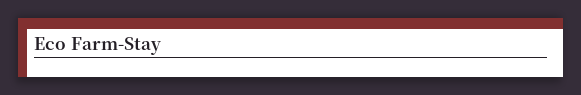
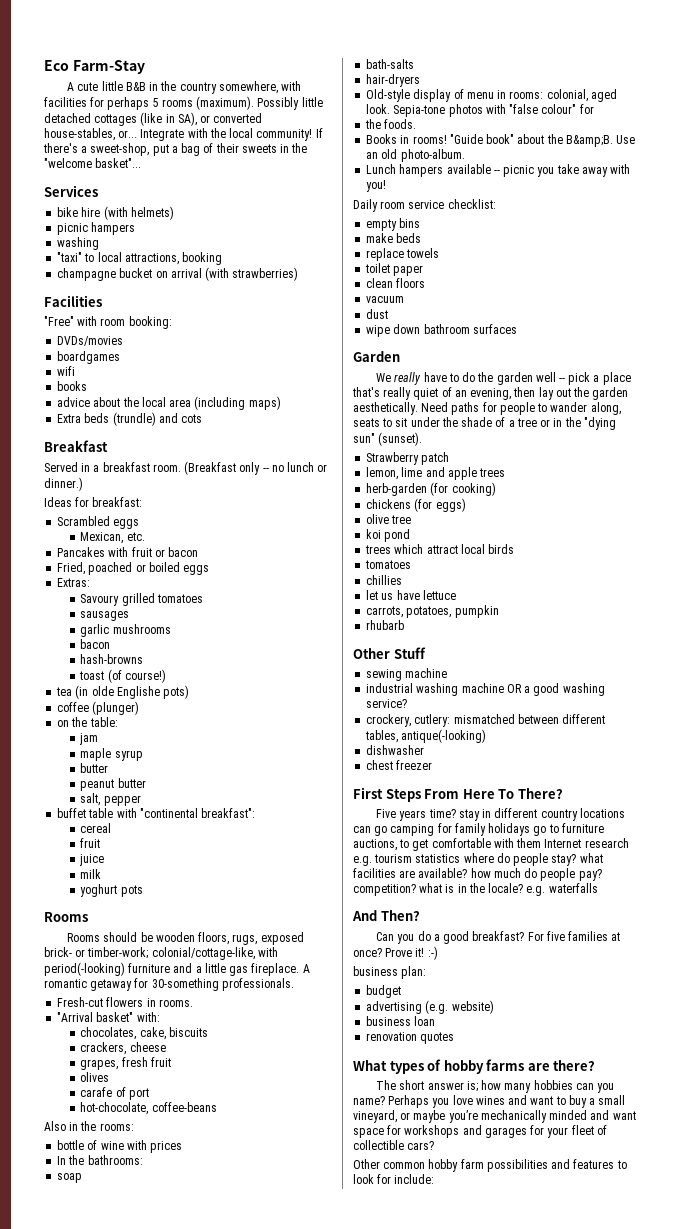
+ A cute little B&B in the country somewhere, with facilities for perhaps 5 rooms (maximum). Possibly little detached cottages (like in SA), or converted house-stables, or... Integrate with the local community! If there's a sweet-shop, put a bag of their sweets in the "welcome basket"...
+ Services
+ bike hire (with helmets)
+ picnic hampers
+ washing
+ "taxi" to local attractions, booking
+ champagne bucket on arrival (with strawberries)
+ Facilities
+ "Free" with room booking:
+ DVDs/movies
+ boardgames
+ wifi
+ books
+ advice about the local area (including maps)
+ Extra beds (trundle) and cots
+ Breakfast
+ Served in a breakfast room. (Breakfast only -- no lunch or dinner.)
+ Ideas for breakfast:
+ Scrambled eggs
+ Mexican, etc.
+ Pancakes with fruit or bacon
+ Fried, poached or boiled eggs
+ Extras:
+ Savoury grilled tomatoes
+ sausages
+ garlic mushrooms
+ bacon
+ hash-browns
+ toast (of course!)
+ tea (in olde Englishe pots)
+ coffee (plunger)
+ on the table:
+ jam
+ maple syrup
+ butter
+ peanut butter
+ salt, pepper
+ buffet table with "continental breakfast":
+ cereal
+ fruit
+ juice
+ milk
+ yoghurt pots
+ Rooms
+ Rooms should be wooden floors, rugs, exposed brick- or timber-work; colonial/cottage-like, with period(-looking) furniture and a little gas fireplace. A romantic getaway for 30-something professionals.
+ Fresh-cut flowers in rooms.
+ "Arrival basket" with:
+ chocolates, cake, biscuits
+ crackers, cheese
+ grapes, fresh fruit
+ olives
+ carafe of port
+ hot-chocolate, coffee-beans
+ Also in the rooms:
+ bottle of wine with prices
+ In the bathrooms:
+ soap
+ bath-salts
+ hair-dryers
+ Old-style display of menu in rooms: colonial, aged look. Sepia-tone photos with "false colour" for
+ the foods.
+ Books in rooms! "Guide book" about the B&amp;B. Use an old photo-album.
+ Lunch hampers available -- picnic you take away with you!
+ Daily room service checklist:
+ empty bins
+ make beds
+ replace towels
+ toilet paper
+ clean floors
+ vacuum
+ dust
+ wipe down bathroom surfaces
+ Garden
+ We really have to do the garden well -- pick a place that's really quiet of an evening, then lay out the garden aesthetically. Need paths for people to wander along, seats to sit under the shade of a tree or in the "dying sun" (sunset).
+ Strawberry patch
+ lemon, lime and apple trees
+ herb-garden (for cooking)
+ chickens (for eggs)
+ olive tree
+ koi pond
+ trees which attract local birds
+ tomatoes
+ chillies
+ let us have lettuce
+ carrots, potatoes, pumpkin
+ rhubarb
+ Other Stuff
+ sewing machine
+ industrial washing machine OR a good washing service?
+ crockery, cutlery: mismatched between different tables, antique(-looking)
+ dishwasher
+ chest freezer
+ First Steps From Here To There?
+ Five years time? stay in different country locations can go camping for family holidays go to furniture auctions, to get comfortable with them Internet research e.g. tourism statistics where do people stay? what facilities are available? how much do people pay? competition? what is in the locale? e.g. waterfalls
+ And Then?
+ Can you do a good breakfast? For five families at once? Prove it! :-)
+ business plan:
+ budget
+ advertising (e.g. website)
+ business loan
+ renovation quotes
+ What types of hobby farms are there?
+ The short answer is; how many hobbies can you name? Perhaps you love wines and want to buy a small vineyard, or maybe you’re mechanically minded and want space for workshops and garages for your fleet of collectible cars?
+ Other common hobby farm possibilities and features to look for include:

